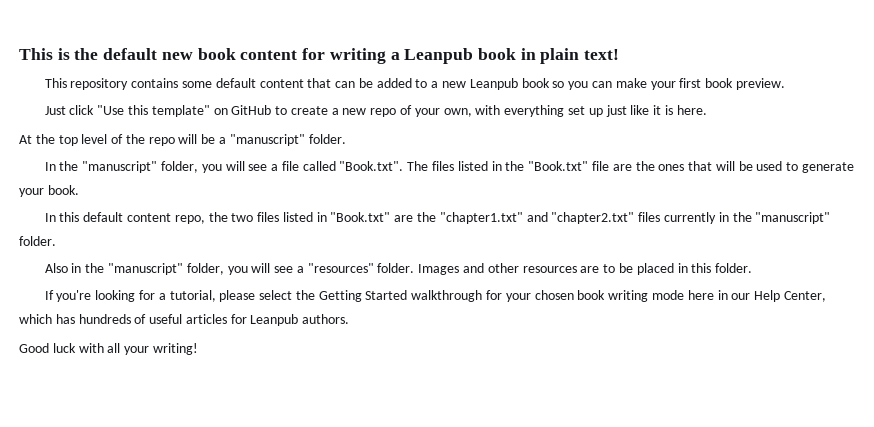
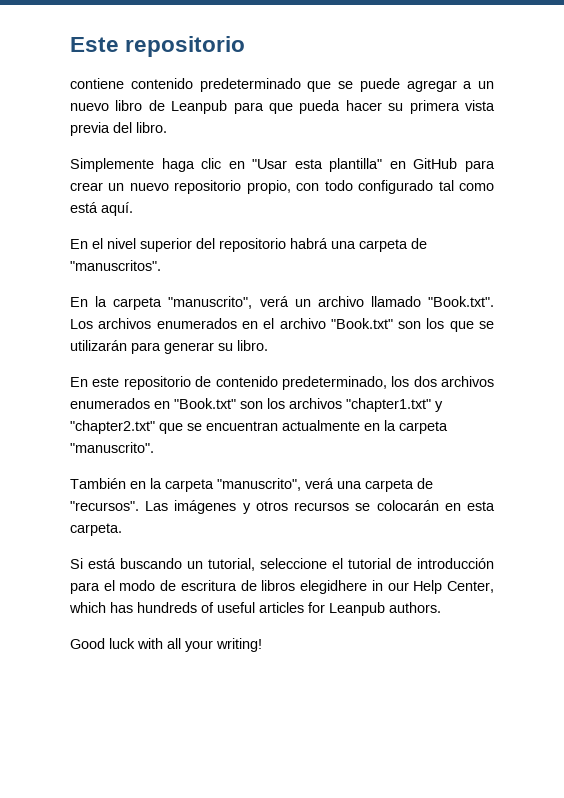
- This is the default new book content for writing a Leanpub book in plain text!
- This repository contains some default content that can be added to a new Leanpub book so you can make your first book preview.
- Just click "Use this template" on GitHub to create a new repo of your own, with everything set up just like it is here.
- At the top level of the repo will be a "manuscript" folder.
- In the "manuscript" folder, you will see a file called "Book.txt". The files listed in the "Book.txt" file are the ones that will be used to generate your book.
- In this default content repo, the two files listed in "Book.txt" are the "chapter1.txt" and "chapter2.txt" files currently in the "manuscript" folder.
- Also in the "manuscript" folder, you will see a "resources" folder. Images and other resources are to be placed in this folder.
- If you're looking for a tutorial, please select the Getting Started walkthrough for your chosen book writing mode here in our Help Center, which has hundreds of useful articles for Leanpub authors.
+ Este repositorio
+ contiene contenido predeterminado que se puede agregar a un nuevo libro de Leanpub para que pueda hacer su primera vista previa del libro.
+ Simplemente haga clic en "Usar esta plantilla" en GitHub para crear un nuevo repositorio propio, con todo configurado tal como está aquí.
+ En el nivel superior del repositorio habrá una carpeta de "manuscritos".
+ En la carpeta "manuscrito", verá un archivo llamado "Book.txt". Los archivos enumerados en el archivo "Book.txt" son los que se utilizarán para generar su libro.
+ En este repositorio de contenido predeterminado, los dos archivos enumerados en "Book.txt" son los archivos "chapter1.txt" y "chapter2.txt" que se encuentran actualmente en la carpeta "manuscrito".
+ También en la carpeta "manuscrito", verá una carpeta de "recursos". Las imágenes y otros recursos se colocarán en esta carpeta.
+ Si está buscando un tutorial, seleccione el tutorial de introducción para el modo de escritura de libros elegidhere in our Help Center, which has hundreds of useful articles for Leanpub authors.

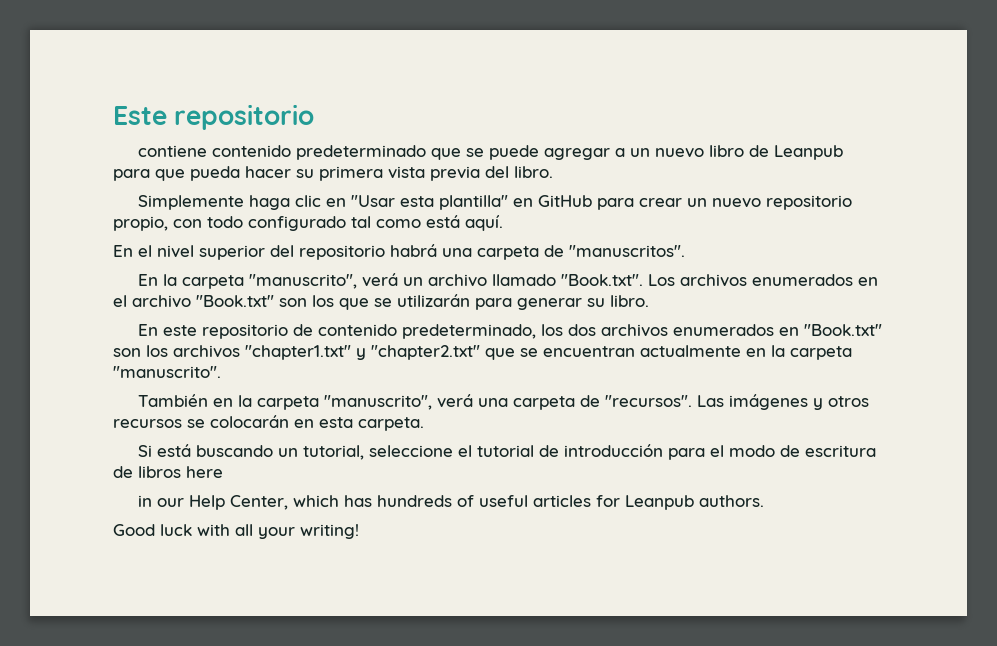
- Si está buscando un tutorial, seleccione el tutorial de introducción para el modo de escritura de libros elegidhere in our Help Center, which has hundreds of useful articles for Leanpub authors.
+ Si está buscando un tutorial, seleccione el tutorial de introducción para el modo de escritura de libros here
+ in our Help Center, which has hundreds of useful articles for Leanpub authors.

